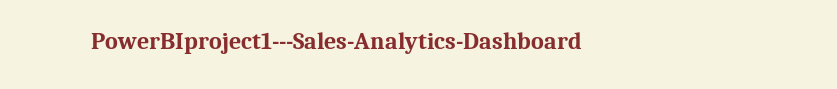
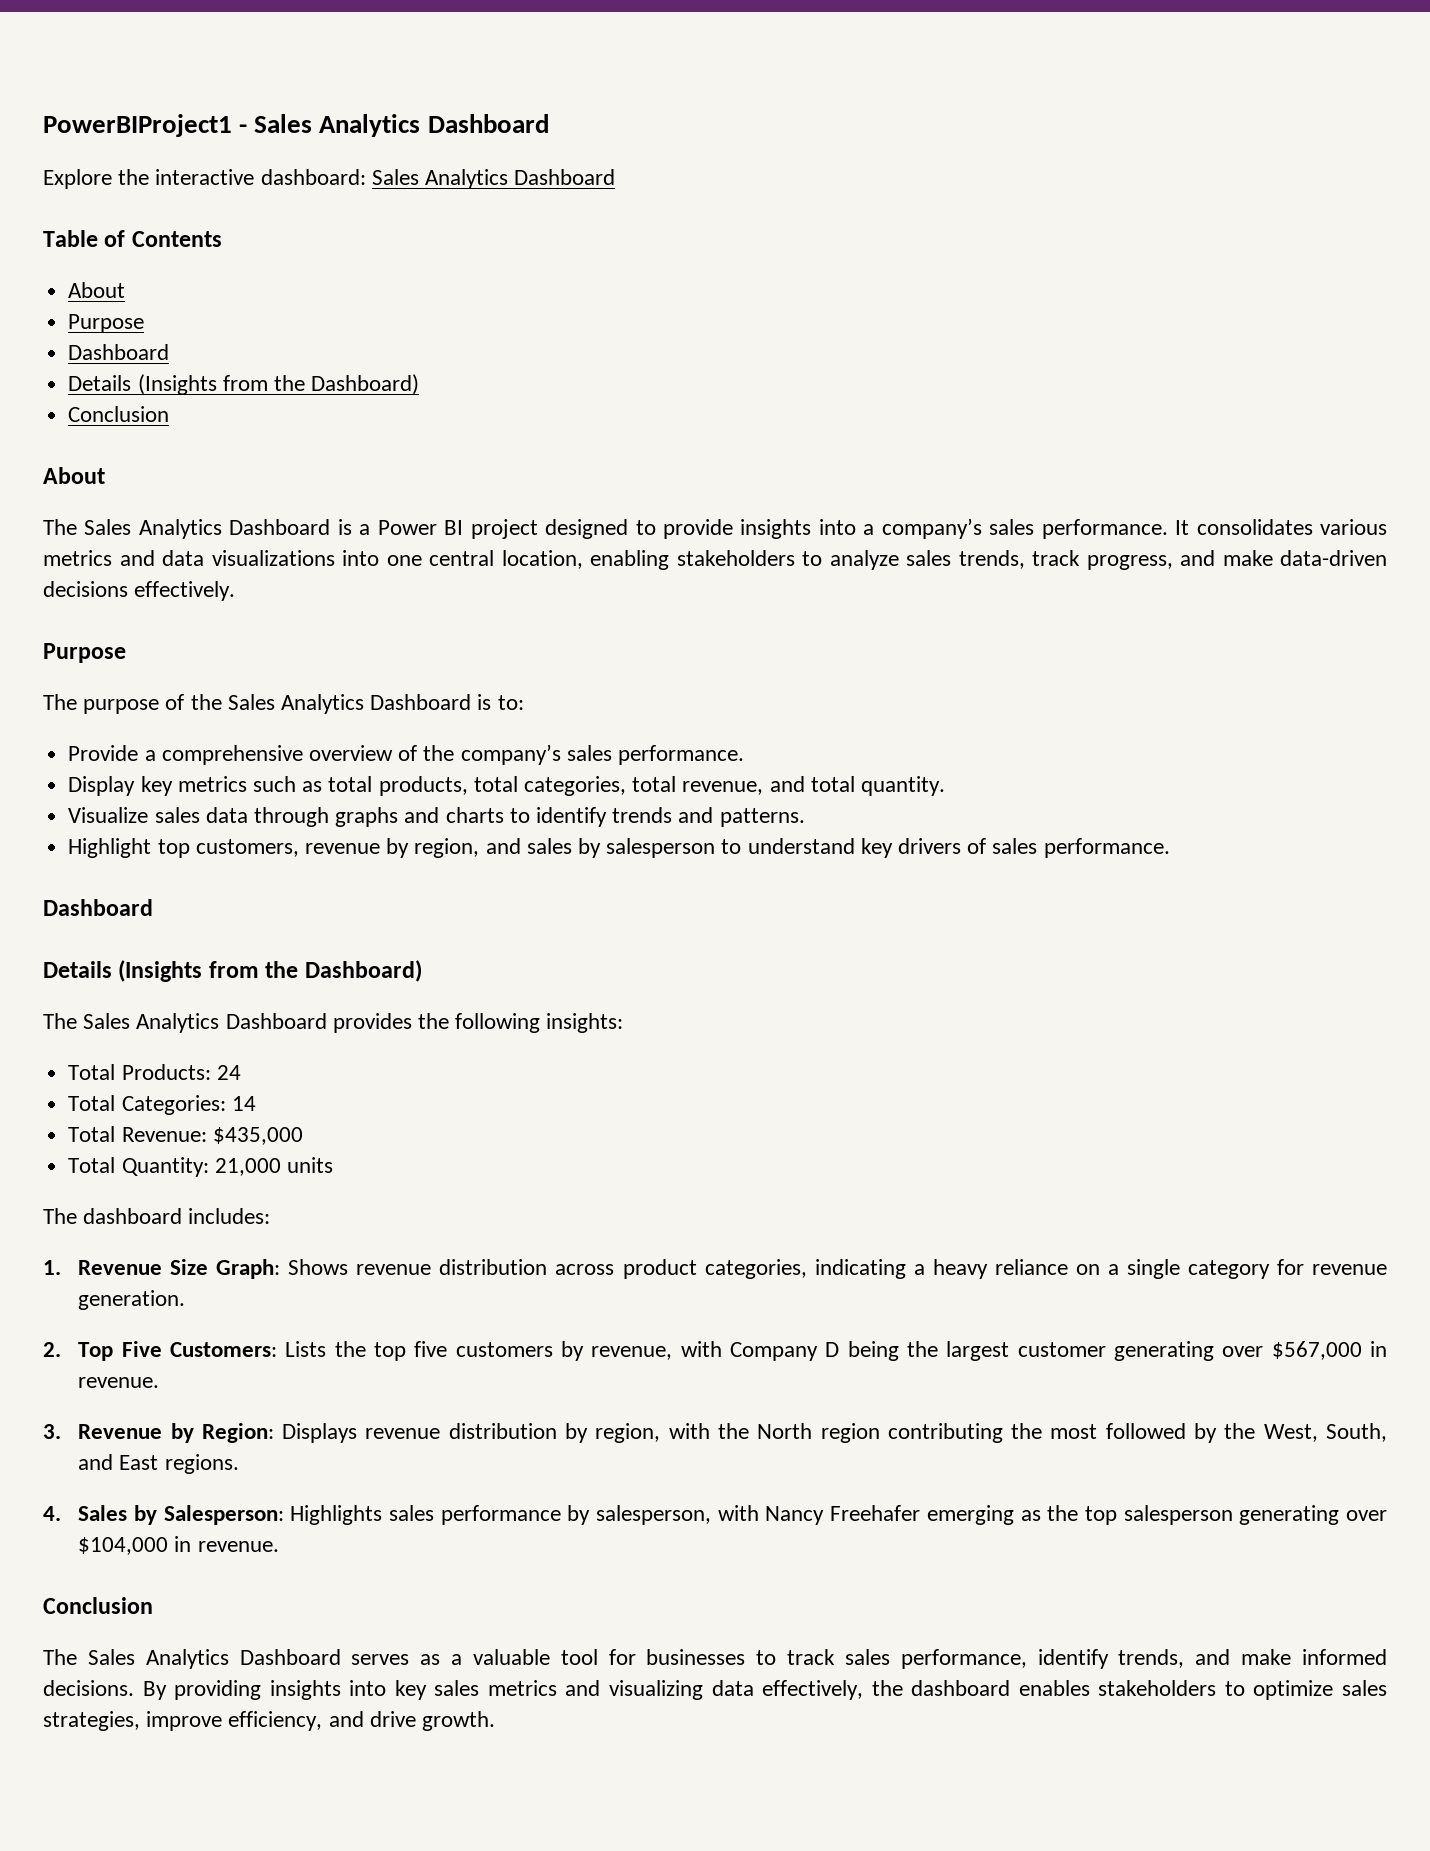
- PowerBIproject1---Sales-Analytics-Dashboard
+ PowerBIProject1 - Sales Analytics Dashboard
+ Explore the interactive dashboard: Sales Analytics Dashboard
+ Table of Contents
+ About
+ Purpose
+ Dashboard
+ Details (Insights from the Dashboard)
+ Conclusion
+ About
+ The Sales Analytics Dashboard is a Power BI project designed to provide insights into a company’s sales performance. It consolidates various metrics and data visualizations into one central location, enabling stakeholders to analyze sales trends, track progress, and make data-driven decisions effectively.
+ Purpose
+ The purpose of the Sales Analytics Dashboard is to:
+ Provide a comprehensive overview of the company’s sales performance.
+ Display key metrics such as total products, total categories, total revenue, and total quantity.
+ Visualize sales data through graphs and charts to identify trends and patterns.
+ Highlight top customers, revenue by region, and sales by salesperson to understand key drivers of sales performance.
+ Dashboard
+ Details (Insights from the Dashboard)
+ The Sales Analytics Dashboard provides the following insights:
+ Total Products: 24
+ Total Categories: 14
+ Total Revenue: $435,000
+ Total Quantity: 21,000 units
+ The dashboard includes:
+ 1. Revenue Size Graph: Shows revenue distribution across product categories, indicating a heavy reliance on a single category for revenue generation.
+ 2. Top Five Customers: Lists the top five customers by revenue, with Company D being the largest customer generating over $567,000 in revenue.
+ 3. Revenue by Region: Displays revenue distribution by region, with the North region contributing the most followed by the West, South, and East regions.
+ 4. Sales by Salesperson: Highlights sales performance by salesperson, with Nancy Freehafer emerging as the top salesperson generating over $104,000 in revenue.
+ Conclusion
+ The Sales Analytics Dashboard serves as a valuable tool for businesses to track sales performance, identify trends, and make informed decisions. By providing insights into key sales metrics and visualizing data effectively, the dashboard enables stakeholders to optimize sales strategies, improve efficiency, and drive growth.

